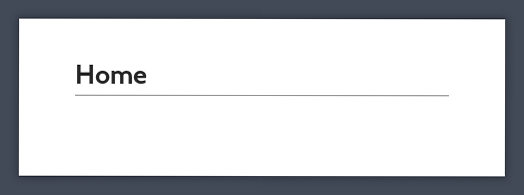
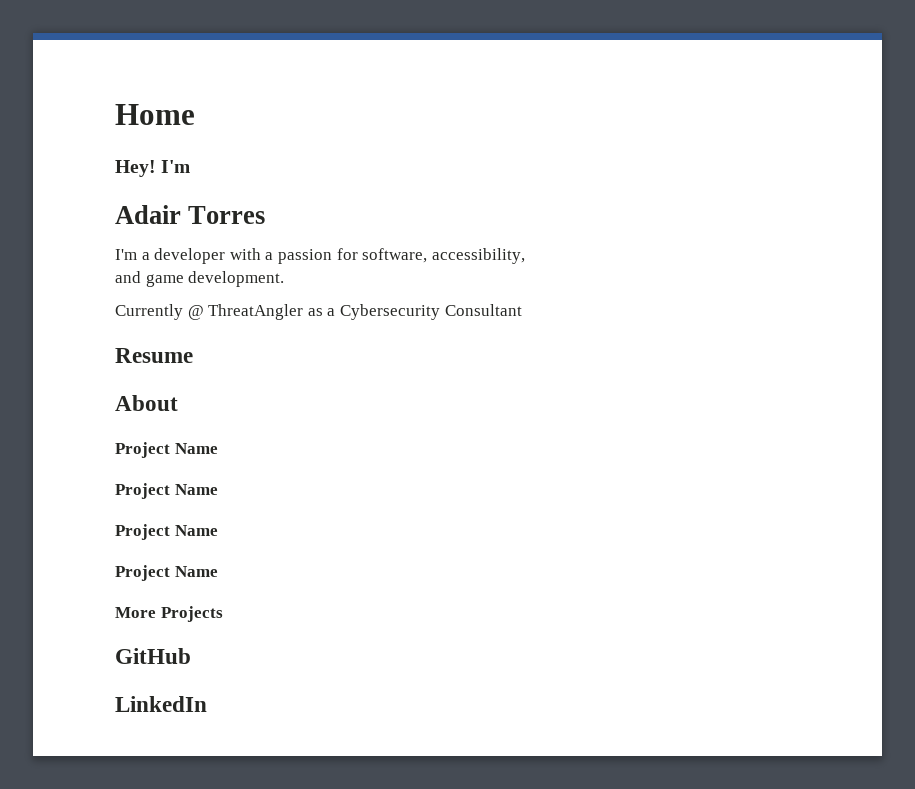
+ Hey! I'm
+ Adair Torres
+ I'm a developer with a passion for software, accessibility,
+ and game development.
+ Currently @ ThreatAngler as a Cybersecurity Consultant
+ Resume
+ About
+ Project Name
+ Project Name
+ Project Name
+ Project Name
+ More Projects
+ GitHub
+ LinkedIn

